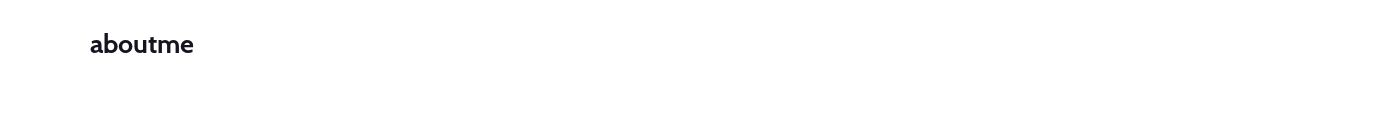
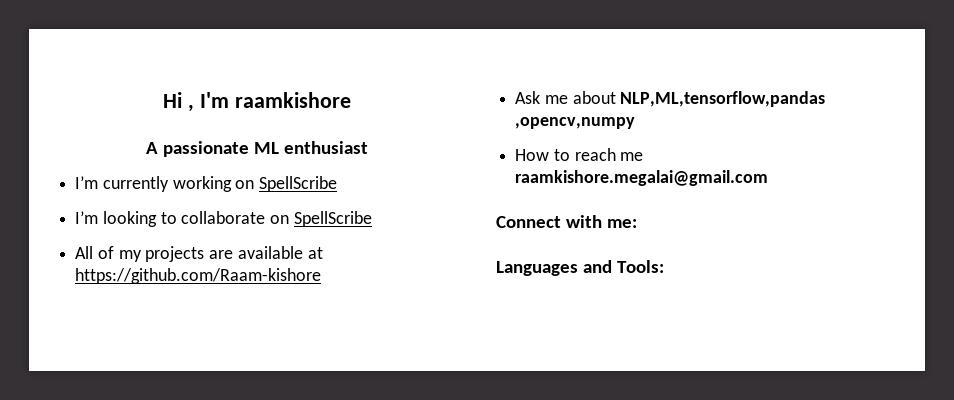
- aboutme
+ Hi , I'm raamkishore
+ A passionate ML enthusiast
+ I’m currently working on SpellScribe
+ I’m looking to collaborate on SpellScribe
+ All of my projects are available at https://github.com/Raam-kishore
+ Ask me about NLP,ML,tensorflow,pandas ,opencv,numpy
+ How to reach me raamkishore.megalai@gmail.com
+ Connect with me:
+ Languages and Tools:

